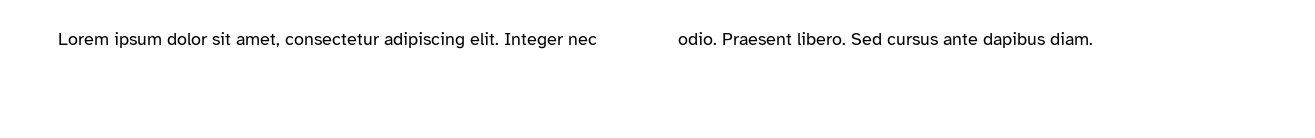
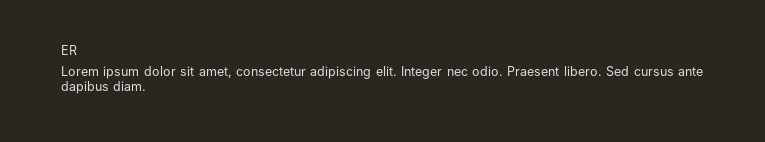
+ ER

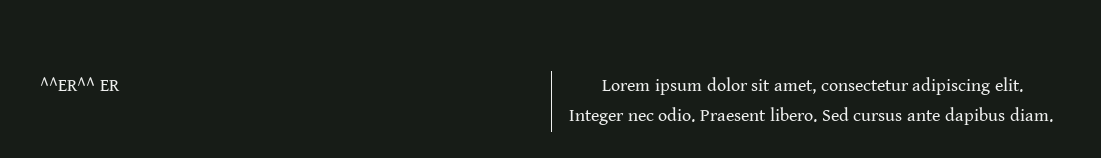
- ER
+ ^^ER^^ ER

